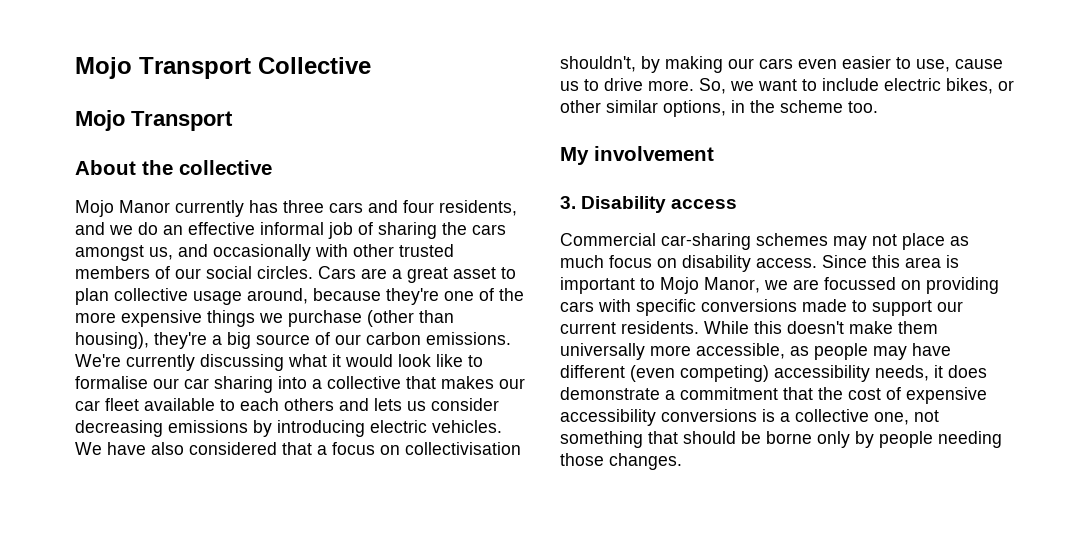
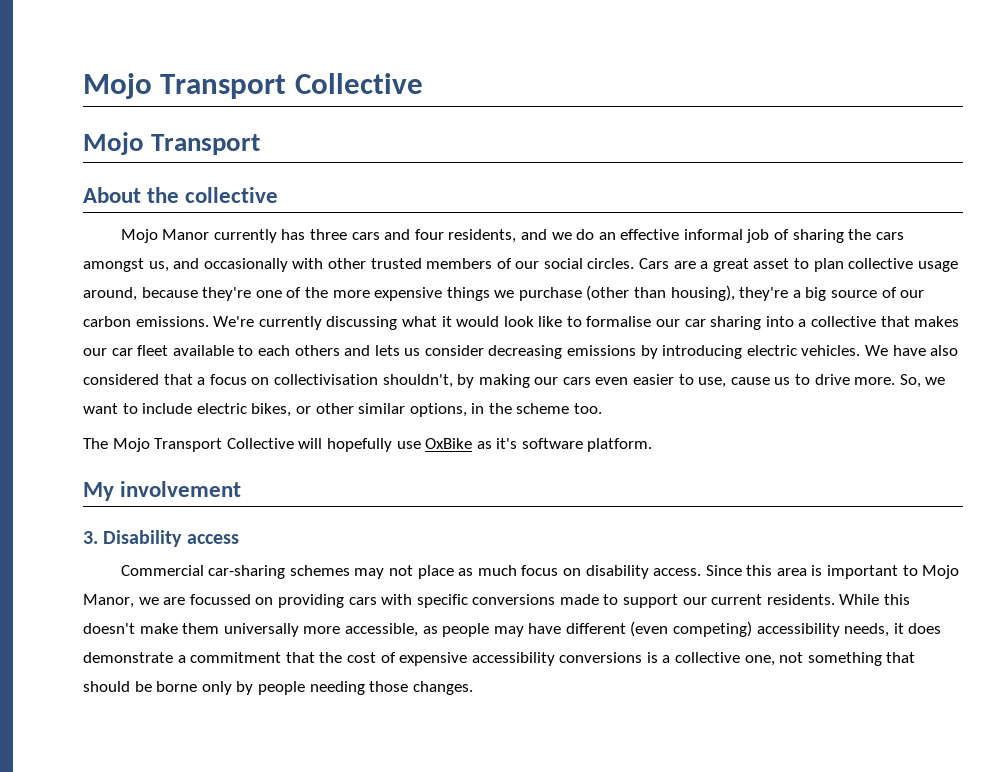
+ The Mojo Transport Collective will hopefully use OxBike as it's software platform.

